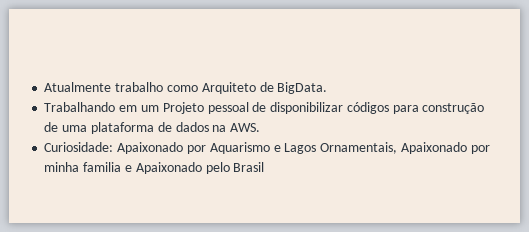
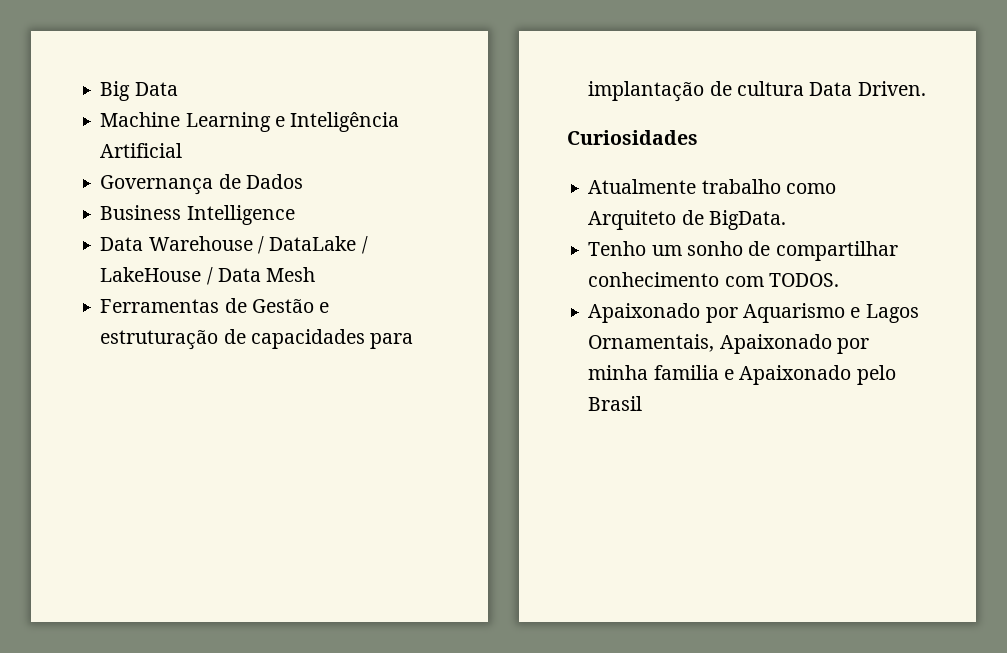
+ Big Data
+ Machine Learning e Inteligência Artificial
+ Governança de Dados
+ Business Intelligence
+ Data Warehouse / DataLake / LakeHouse / Data Mesh
+ Ferramentas de Gestão e estruturação de capacidades para implantação de cultura Data Driven.
+ Curiosidades
- Trabalhando em um Projeto pessoal de disponibilizar códigos para construção de uma plataforma de dados na AWS.
- Curiosidade: Apaixonado por Aquarismo e Lagos Ornamentais, Apaixonado por minha familia e Apaixonado pelo Brasil
+ Tenho um sonho de compartilhar conhecimento com TODOS.
+ Apaixonado por Aquarismo e Lagos Ornamentais, Apaixonado por minha familia e Apaixonado pelo Brasil

